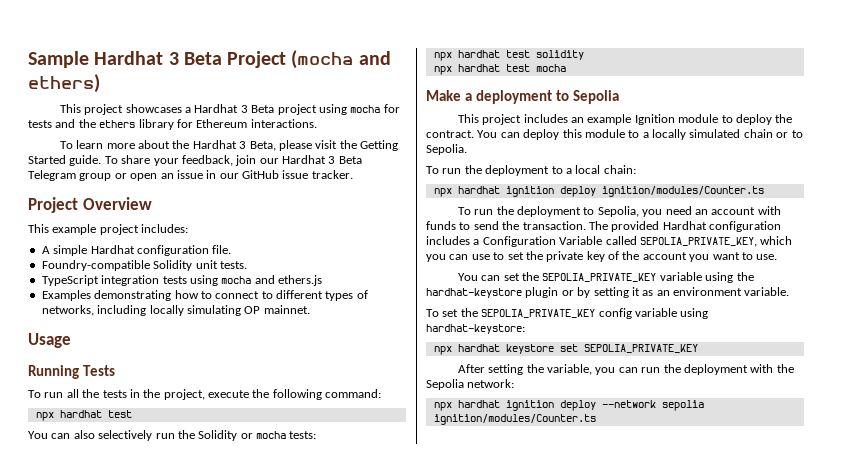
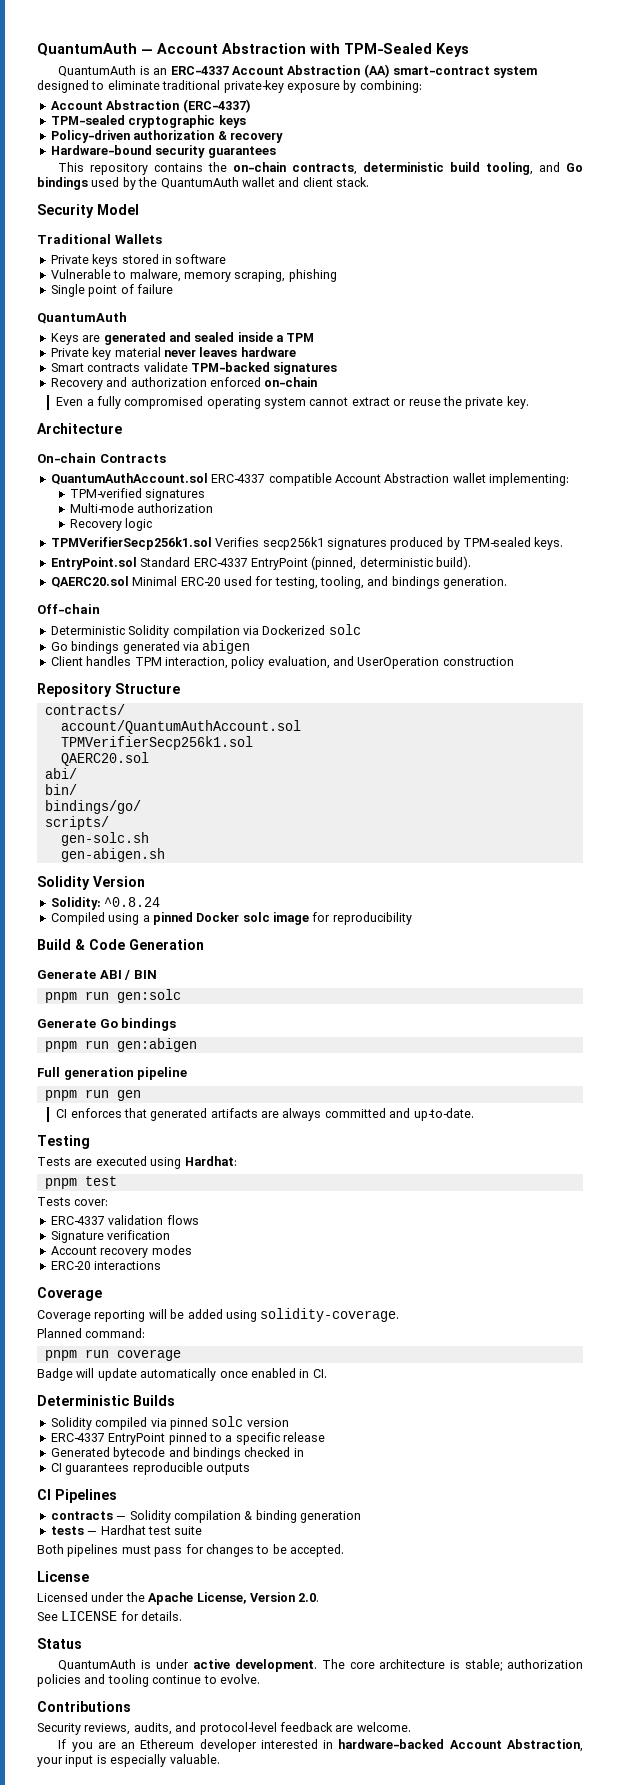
- Sample Hardhat 3 Beta Project (mocha and ethers)
- This project showcases a Hardhat 3 Beta project using mocha for tests and the ethers library for Ethereum interactions.
- To learn more about the Hardhat 3 Beta, please visit the Getting Started guide. To share your feedback, join our Hardhat 3 Beta Telegram group or open an issue in our GitHub issue tracker.
- Project Overview
- This example project includes:
- A simple Hardhat configuration file.
- Foundry-compatible Solidity unit tests.
- TypeScript integration tests using mocha and ethers.js
- Examples demonstrating how to connect to different types of networks, including locally simulating OP mainnet.
- Usage
- Running Tests
- To run all the tests in the project, execute the following command:
- npx hardhat test
- You can also selectively run the Solidity or mocha tests:
- npx hardhat test solidity
- npx hardhat test mocha
- Make a deployment to Sepolia
- This project includes an example Ignition module to deploy the contract. You can deploy this module to a locally simulated chain or to Sepolia.
- To run the deployment to a local chain:
- npx hardhat ignition deploy ignition/modules/Counter.ts
- To run the deployment to Sepolia, you need an account with funds to send the transaction. The provided Hardhat configuration includes a Configuration Variable called SEPOLIA_PRIVATE_KEY, which you can use to set the private key of the account you want to use.
- You can set the SEPOLIA_PRIVATE_KEY variable using the hardhat-keystore plugin or by setting it as an environment variable.
- To set the SEPOLIA_PRIVATE_KEY config variable using hardhat-keystore:
- npx hardhat keystore set SEPOLIA_PRIVATE_KEY
- After setting the variable, you can run the deployment with the Sepolia network:
- npx hardhat ignition deploy --network sepolia ignition/modules/Counter.ts
+ QuantumAuth — Account Abstraction with TPM‑Sealed Keys
+ QuantumAuth is an ERC‑4337 Account Abstraction (AA) smart‑contract system designed to eliminate traditional private‑key exposure by combining:
+ Account Abstraction (ERC‑4337)
+ TPM‑sealed cryptographic keys
+ Policy‑driven authorization & recovery
+ Hardware‑bound security guarantees
+ This repository contains the on‑chain contracts, deterministic build tooling, and Go bindings used by the QuantumAuth wallet and client stack.
+ Security Model
+ Traditional Wallets
+ Private keys stored in software
+ Vulnerable to malware, memory scraping, phishing
+ Single point of failure
+ QuantumAuth
+ Keys are generated and sealed inside a TPM
+ Private key material never leaves hardware
+ Smart contracts validate TPM‑backed signatures
+ Recovery and authorization enforced on‑chain
+ Even a fully compromised operating system cannot extract or reuse the private key.
+ Architecture
+ On‑chain Contracts
+ QuantumAuthAccount.sol ERC‑4337 compatible Account Abstraction wallet implementing:
+ TPM‑verified signatures
+ Multi‑mode authorization
+ Recovery logic
+ TPMVerifierSecp256k1.sol Verifies secp256k1 signatures produced by TPM‑sealed keys.
+ EntryPoint.sol Standard ERC‑4337 EntryPoint (pinned, deterministic build).
+ QAERC20.sol Minimal ERC‑20 used for testing, tooling, and bindings generation.
+ Off‑chain
+ Deterministic Solidity compilation via Dockerized solc
+ Go bindings generated via abigen
+ Client handles TPM interaction, policy evaluation, and UserOperation construction
+ Repository Structure
+ contracts/
+ account/QuantumAuthAccount.sol
+ TPMVerifierSecp256k1.sol
+ QAERC20.sol
+ abi/
+ bin/
+ bindings/go/
+ scripts/
+ gen-solc.sh
+ gen-abigen.sh
+ Solidity Version
+ Solidity: ^0.8.24
+ Compiled using a pinned Docker solc image for reproducibility
+ Build & Code Generation
+ Generate ABI / BIN
+ pnpm run gen:solc
+ Generate Go bindings
+ pnpm run gen:abigen
+ Full generation pipeline
+ pnpm run gen
+ CI enforces that generated artifacts are always committed and up‑to‑date.
+ Testing
+ Tests are executed using Hardhat:
+ pnpm test
+ Tests cover:
+ ERC‑4337 validation flows
+ Signature verification
+ Account recovery modes
+ ERC‑20 interactions
+ Coverage
+ Coverage reporting will be added using solidity-coverage.
+ Planned command:
+ pnpm run coverage
+ Badge will update automatically once enabled in CI.
+ Deterministic Builds
+ Solidity compiled via pinned solc version
+ ERC‑4337 EntryPoint pinned to a specific release
+ Generated bytecode and bindings checked in
+ CI guarantees reproducible outputs
+ CI Pipelines
+ contracts — Solidity compilation & binding generation
+ tests — Hardhat test suite
+ Both pipelines must pass for changes to be accepted.
+ License
+ Licensed under the Apache License, Version 2.0.
+ See LICENSE for details.
+ Status
+ QuantumAuth is under active development. The core architecture is stable; authorization policies and tooling continue to evolve.
+ Contributions
+ Security reviews, audits, and protocol‑level feedback are welcome.
+ If you are an Ethereum developer interested in hardware‑backed Account Abstraction, your input is especially valuable.

